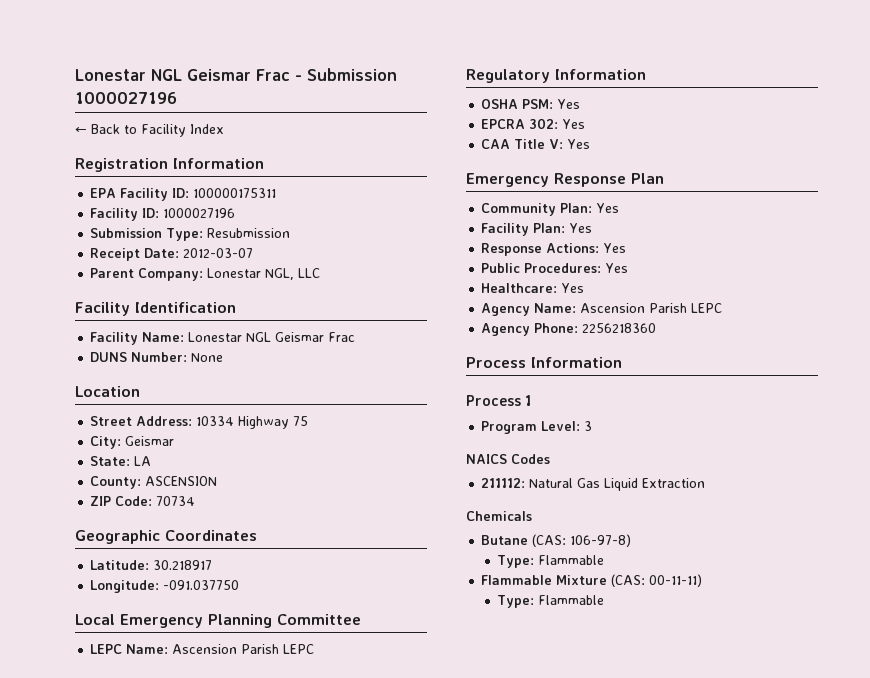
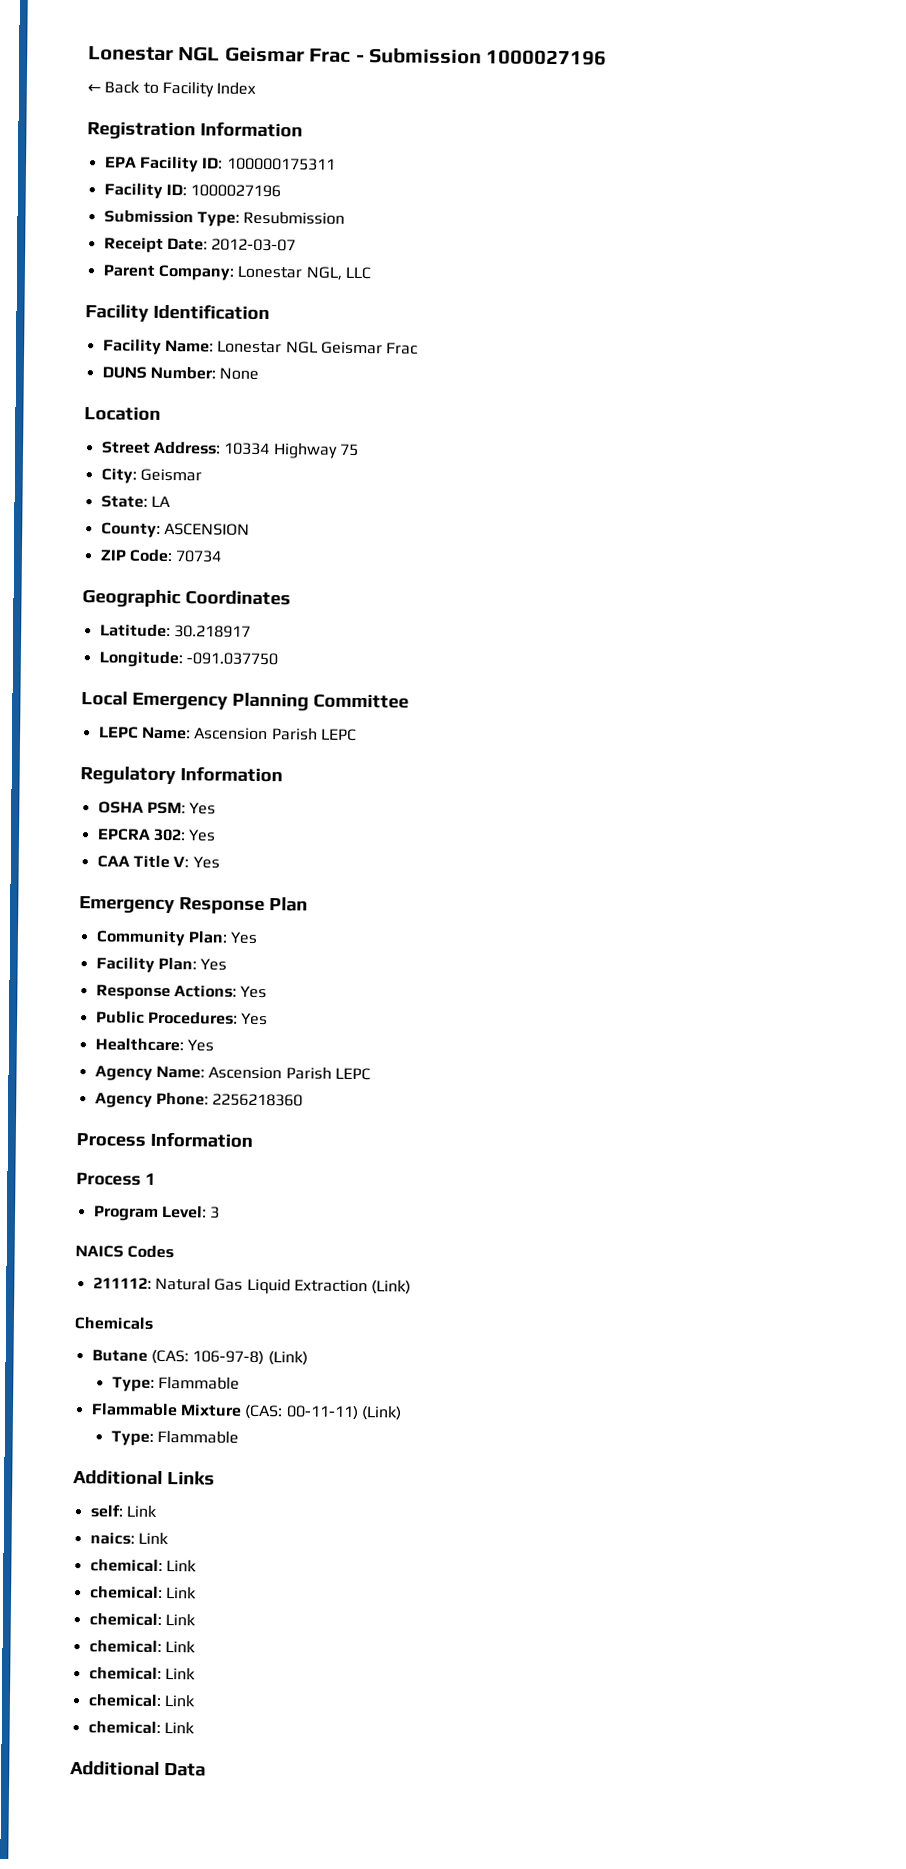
- 211112: Natural Gas Liquid Extraction
+ 211112: Natural Gas Liquid Extraction (Link)
- Butane (CAS: 106-97-8)
+ Butane (CAS: 106-97-8) (Link)
- Flammable Mixture (CAS: 00-11-11)
+ Flammable Mixture (CAS: 00-11-11) (Link)
  Type: Flammable
+ Additional Links
+ self: Link
+ naics: Link
+ chemical: Link
+ chemical: Link
+ chemical: Link
+ chemical: Link
+ chemical: Link
+ chemical: Link
+ chemical: Link
+ Additional Data

